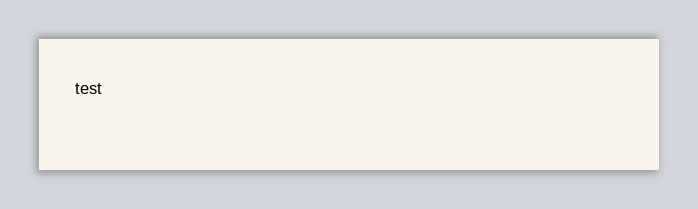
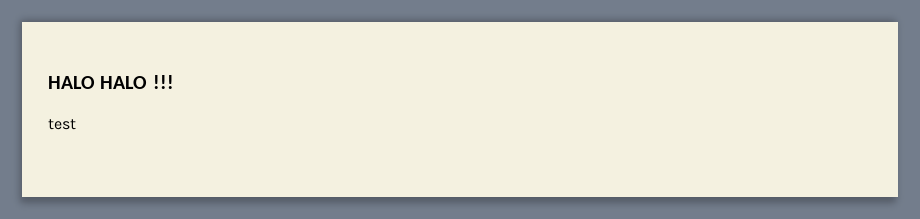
+ HALO HALO !!!

